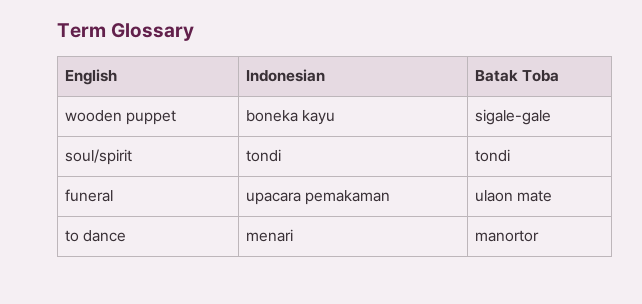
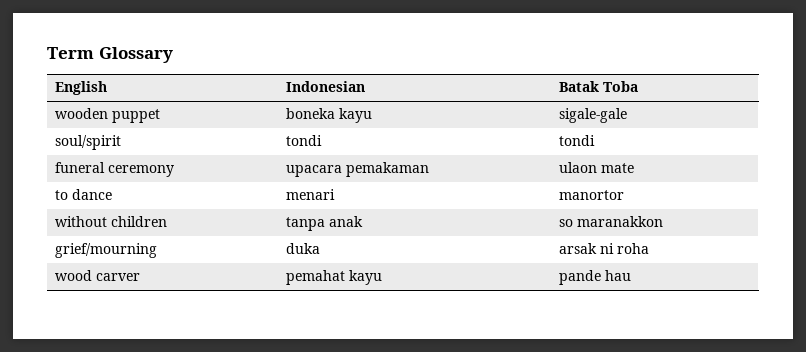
- funeral | upacara pemakaman | ulaon mate
+ funeral ceremony | upacara pemakaman | ulaon mate
+ without children | tanpa anak | so maranakkon
+ grief/mourning | duka | arsak ni roha
+ wood carver | pemahat kayu | pande hau

